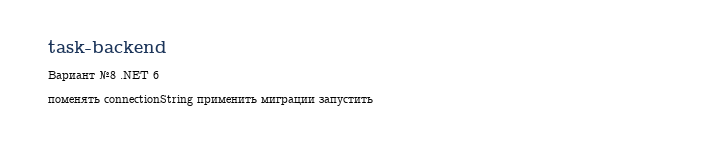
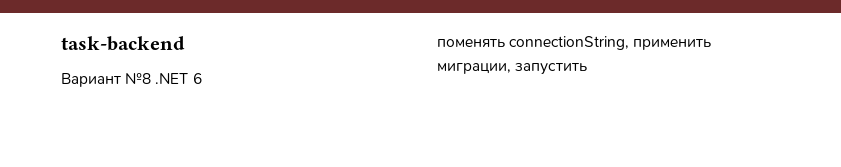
- поменять connectionString применить миграции запустить
+ поменять connectionString, применить миграции, запустить

